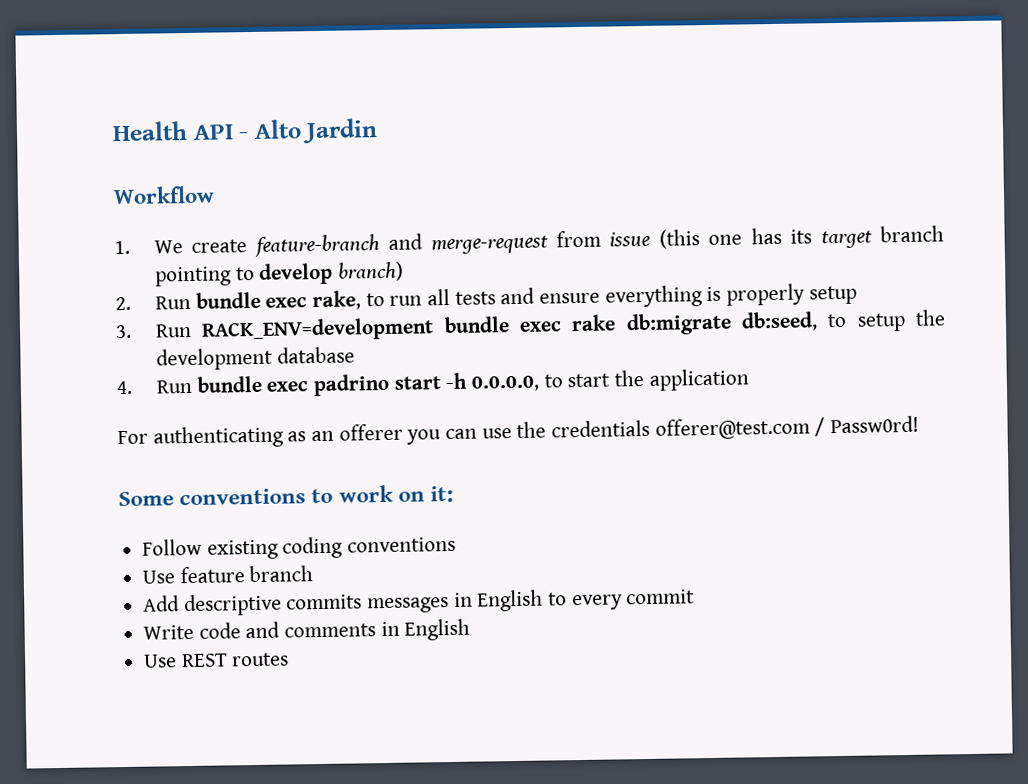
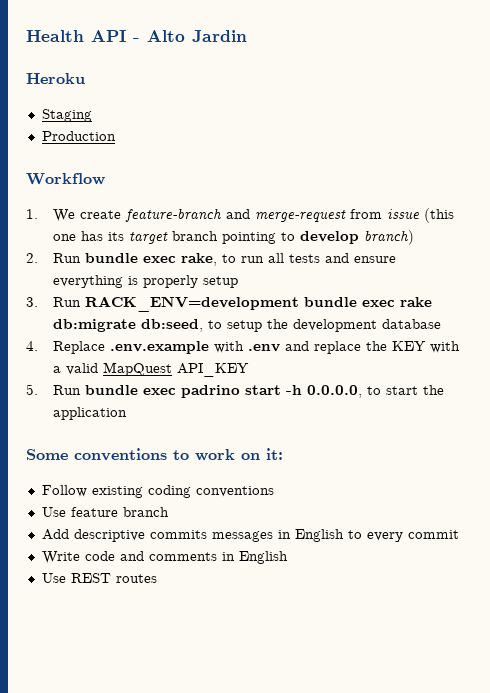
+ Heroku
+ Staging
+ Production
- 4. Run bundle exec padrino start -h 0.0.0.0, to start the application
+ 4. Replace .env.example with .env and replace the KEY with a valid MapQuest API_KEY
+ 5. Run bundle exec padrino start -h 0.0.0.0, to start the application
- For authenticating as an offerer you can use the credentials offerer@test.com / Passw0rd!

